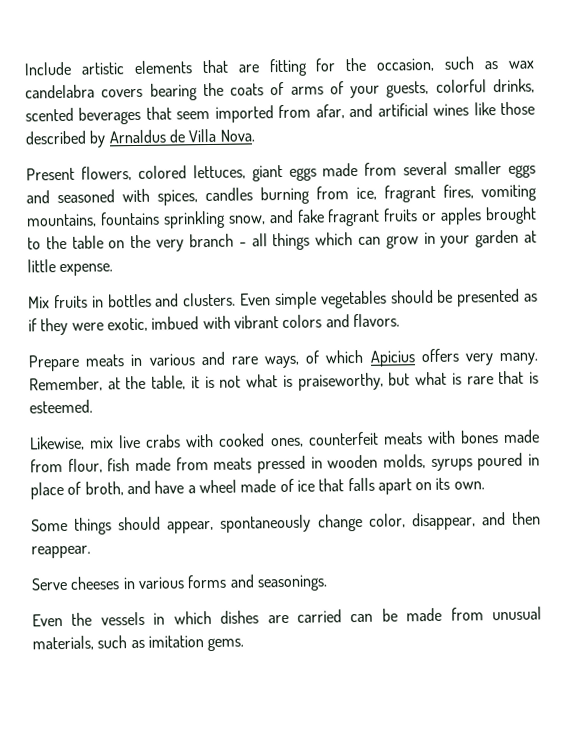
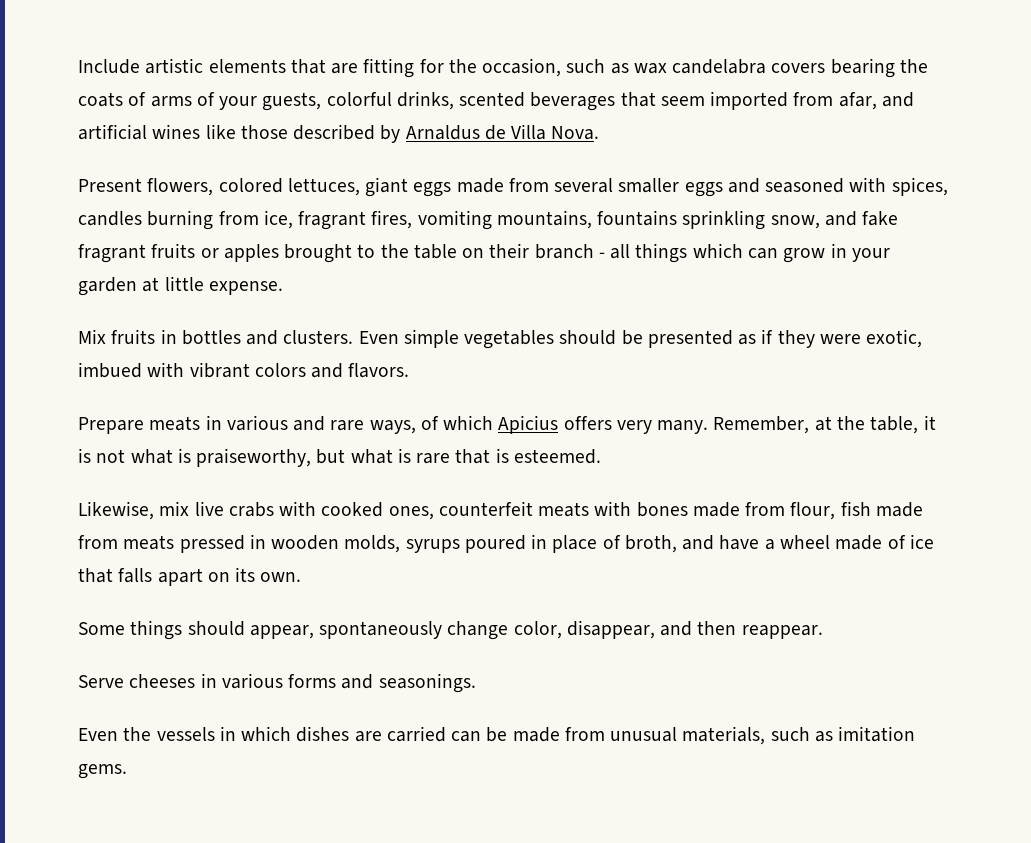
- Present flowers, colored lettuces, giant eggs made from several smaller eggs and seasoned with spices, candles burning from ice, fragrant fires, vomiting mountains, fountains sprinkling snow, and fake fragrant fruits or apples brought to the table on the very branch - all things which can grow in your garden at little expense.
+ Present flowers, colored lettuces, giant eggs made from several smaller eggs and seasoned with spices, candles burning from ice, fragrant fires, vomiting mountains, fountains sprinkling snow, and fake fragrant fruits or apples brought to the table on their branch - all things which can grow in your garden at little expense.

